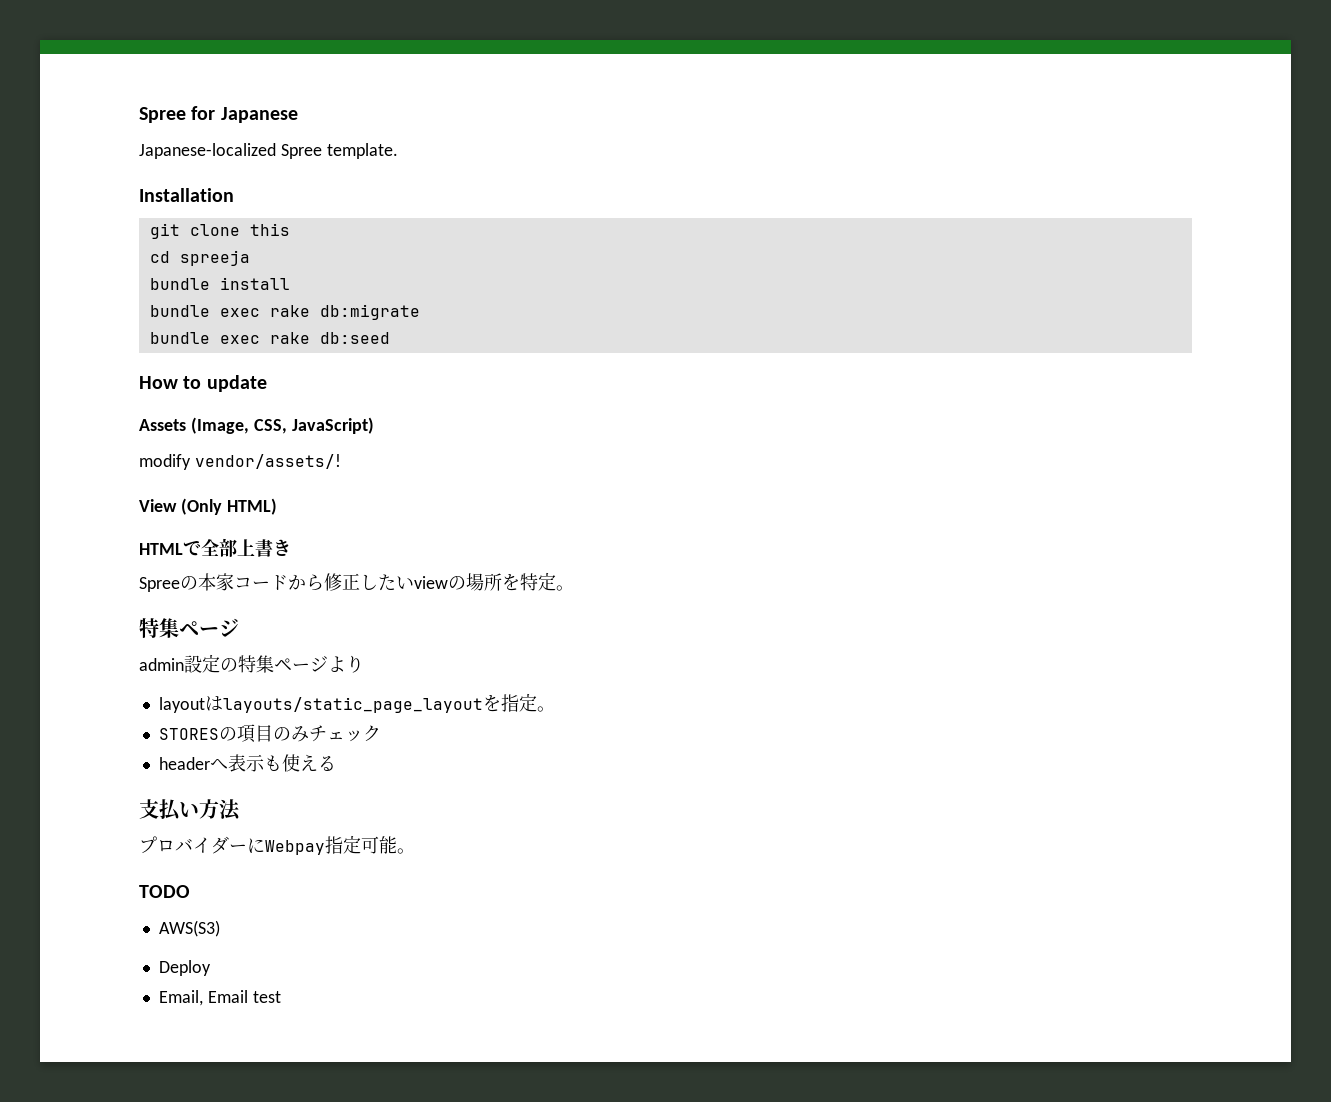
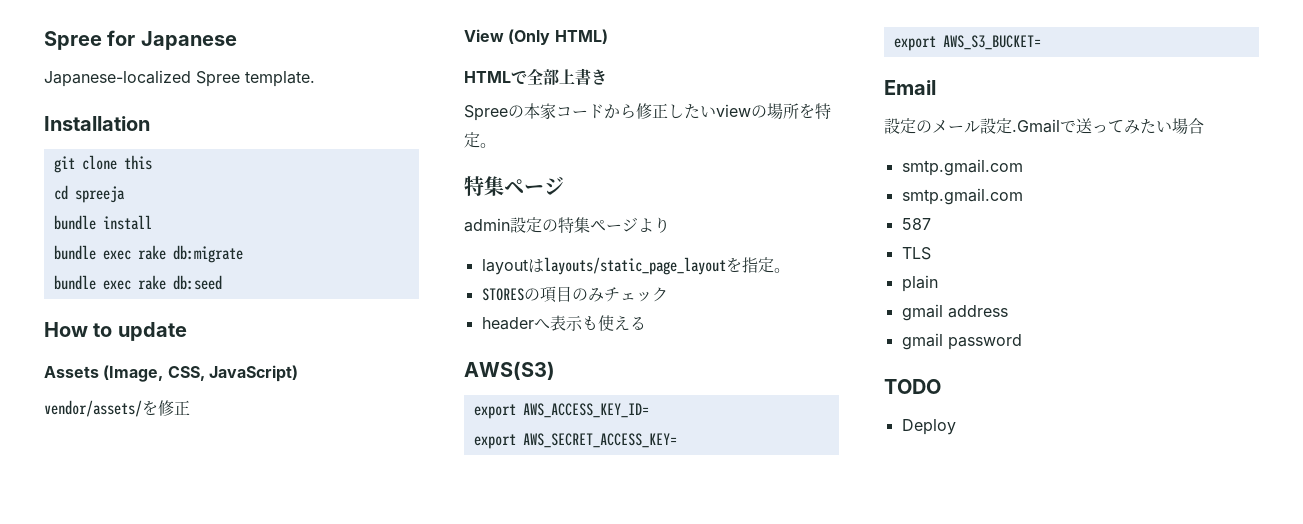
- modify vendor/assets/!
+ vendor/assets/を修正
- 支払い方法
- プロバイダーにWebpay指定可能。
+ AWS(S3)
+ export AWS_ACCESS_KEY_ID=
+ export AWS_SECRET_ACCESS_KEY=
+ export AWS_S3_BUCKET=
+ Email
+ 設定のメール設定.Gmailで送ってみたい場合
+ smtp.gmail.com
+ smtp.gmail.com
+ 587
+ TLS
+ plain
+ gmail address
+ gmail password
- AWS(S3)
- Email, Email test

